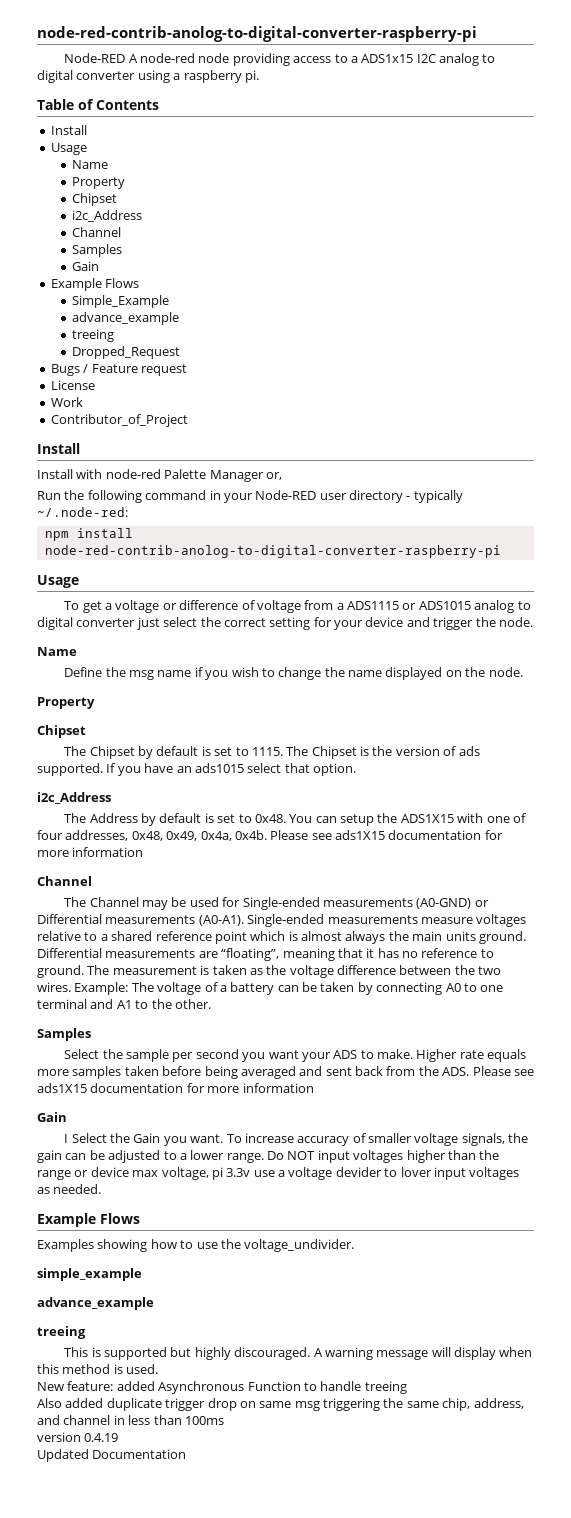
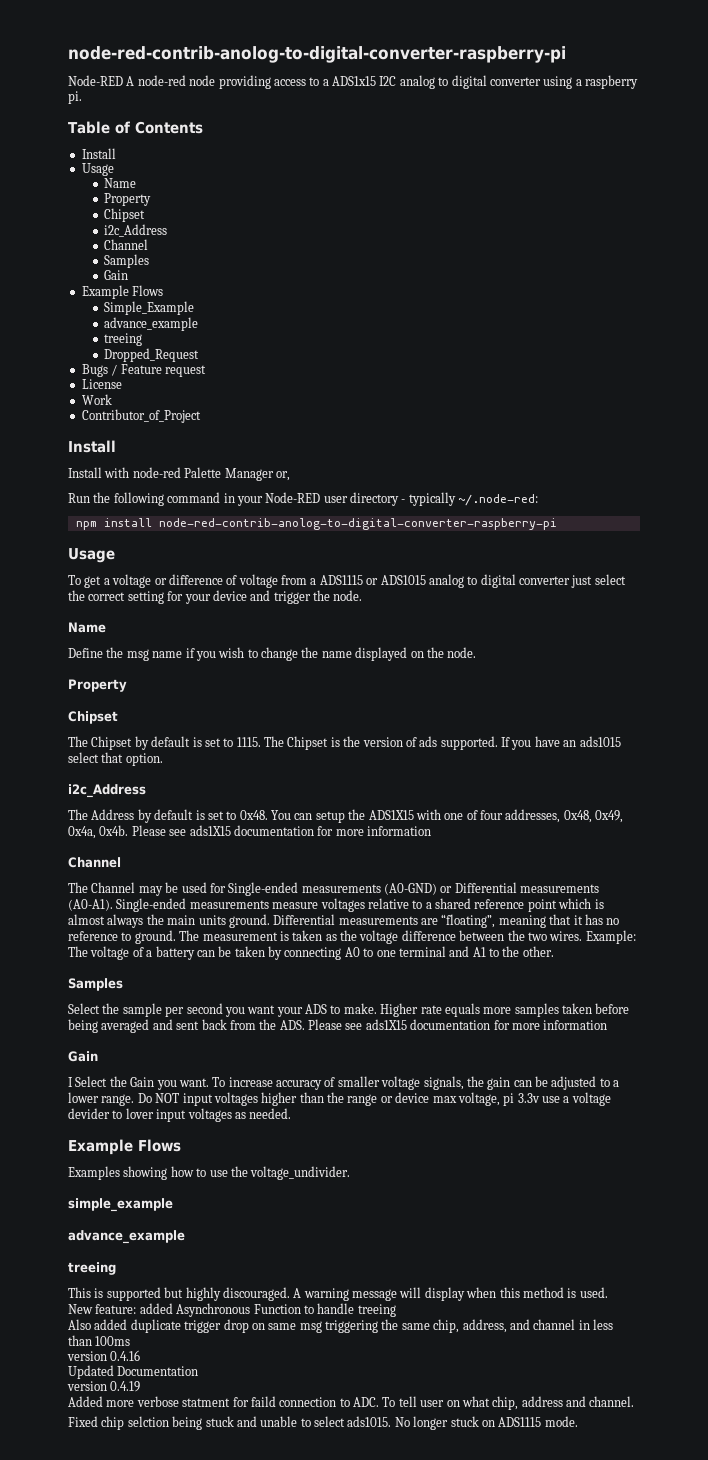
- version 0.4.19
+ version 0.4.16
+ version 0.4.19
+ Added more verbose statment for faild connection to ADC. To tell user on what chip, address and channel.
+ Fixed chip selction being stuck and unable to select ads1015. No longer stuck on ADS1115 mode.

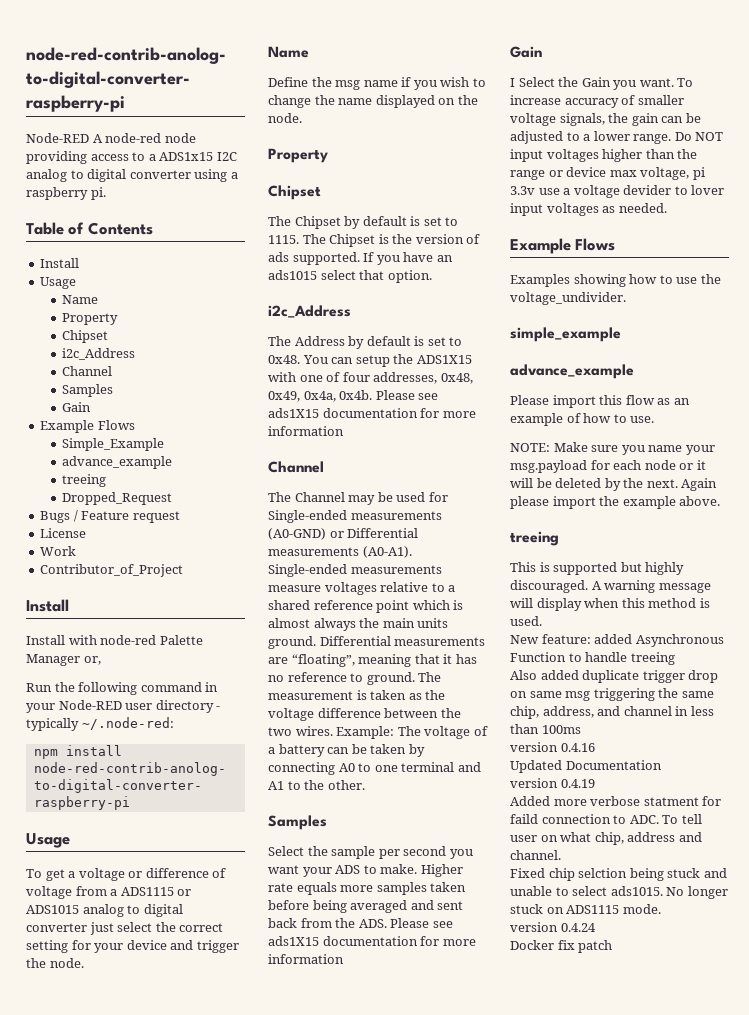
+ Please import this flow as an example of how to use.
+ NOTE: Make sure you name your msg.payload for each node or it will be deleted by the next. Again please import the example above.
+ version 0.4.24
+ Docker fix patch

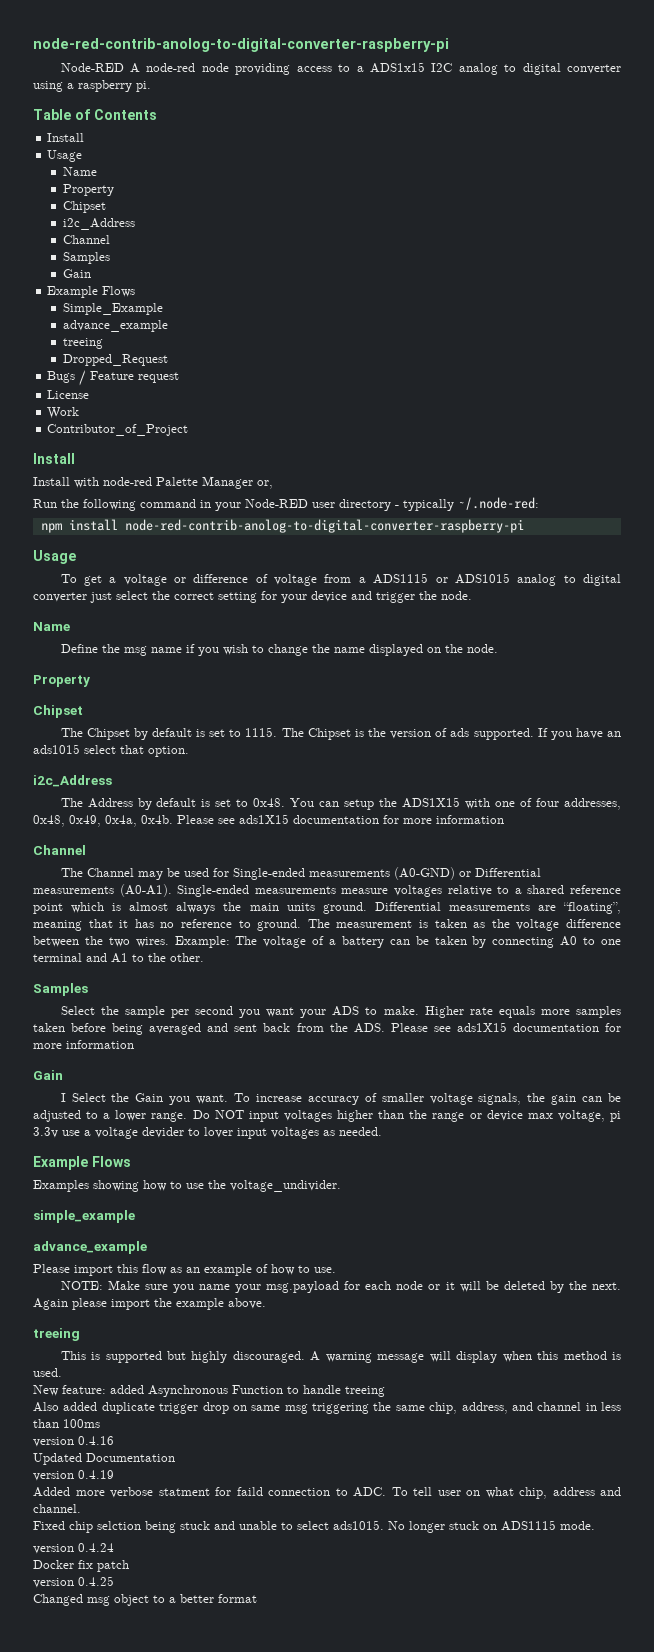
+ version 0.4.25
+ Changed msg object to a better format

